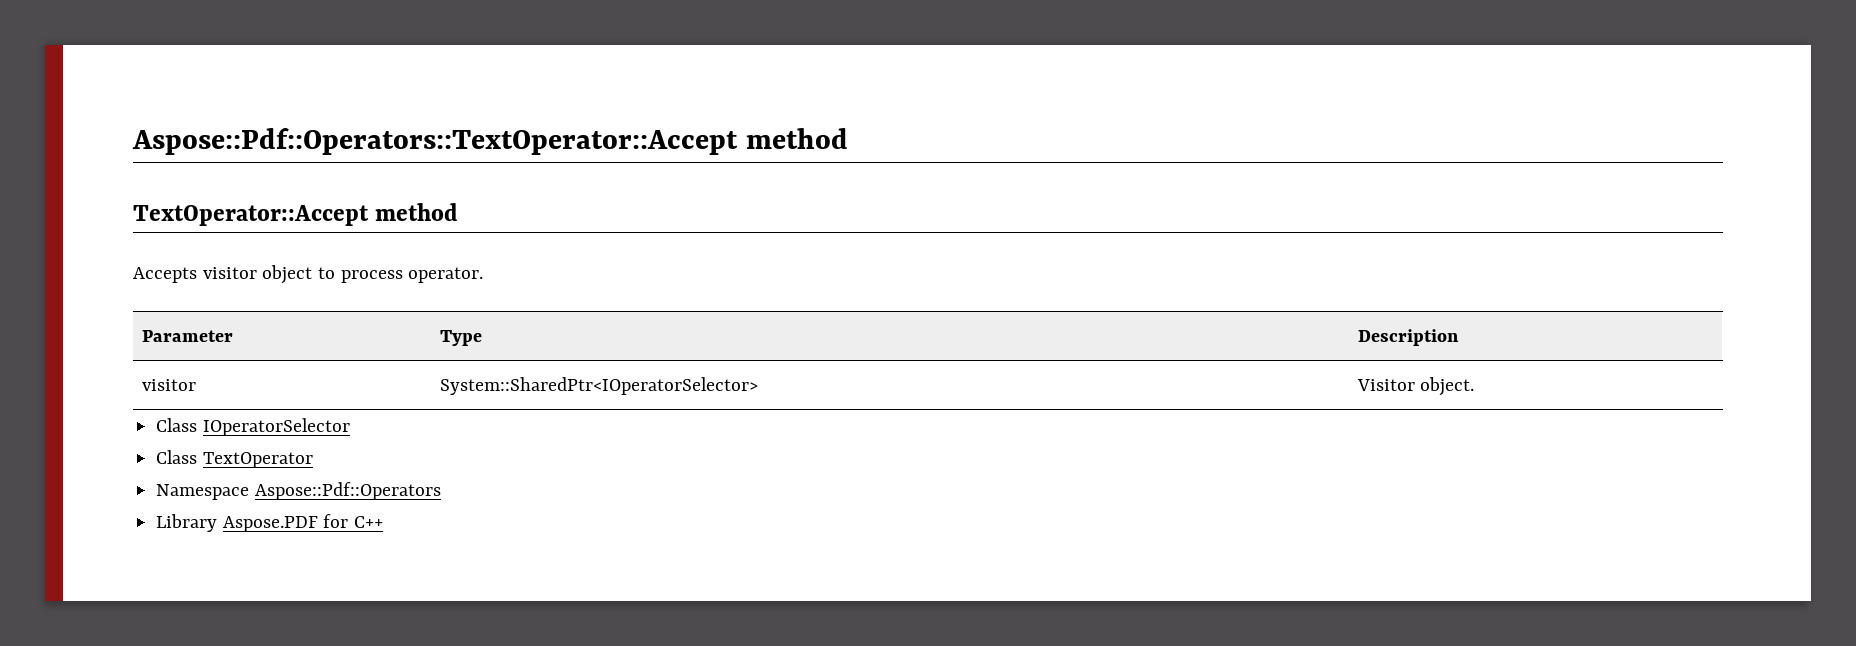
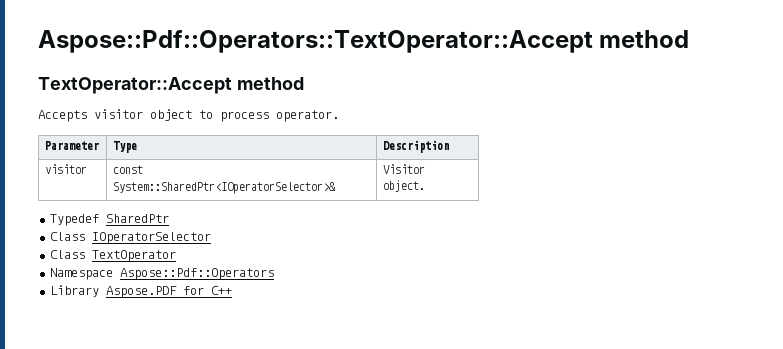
- visitor | System::SharedPtr<IOperatorSelector> | Visitor object.
+ visitor | const System::SharedPtr<IOperatorSelector>& | Visitor object.
+ Typedef SharedPtr

